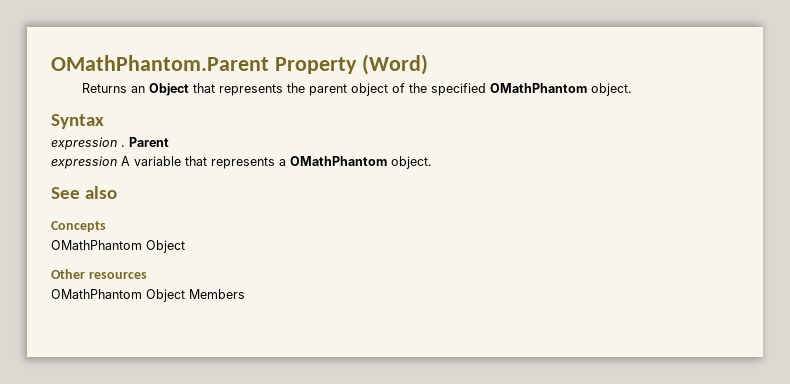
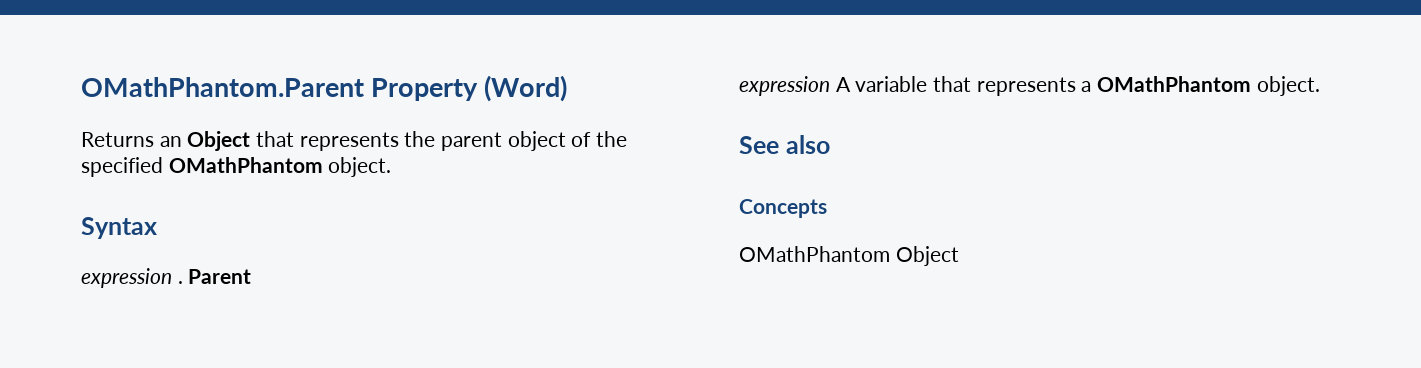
- Other resources
- OMathPhantom Object Members

